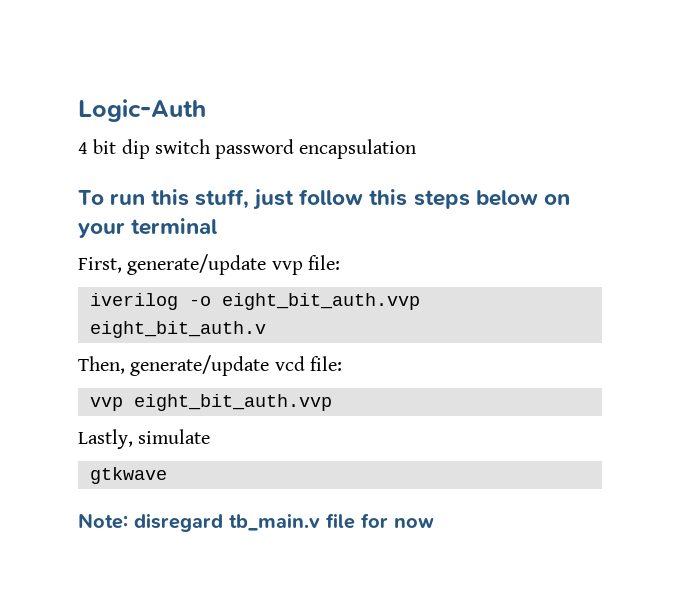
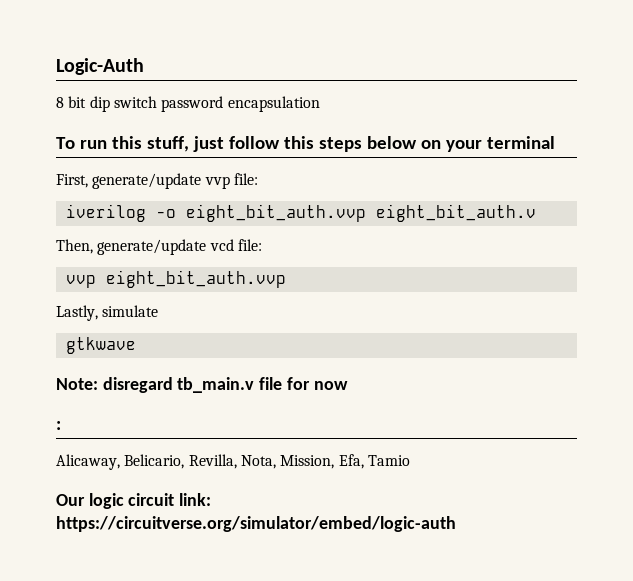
- 4 bit dip switch password encapsulation
+ 8 bit dip switch password encapsulation
+ :
+ Alicaway, Belicario, Revilla, Nota, Mission, Efa, Tamio
+ Our logic circuit link: https://circuitverse.org/simulator/embed/logic-auth

